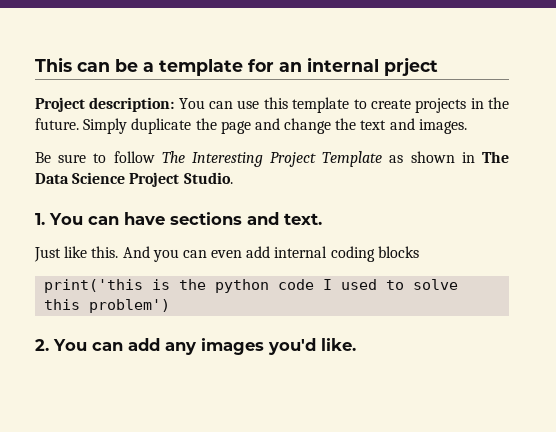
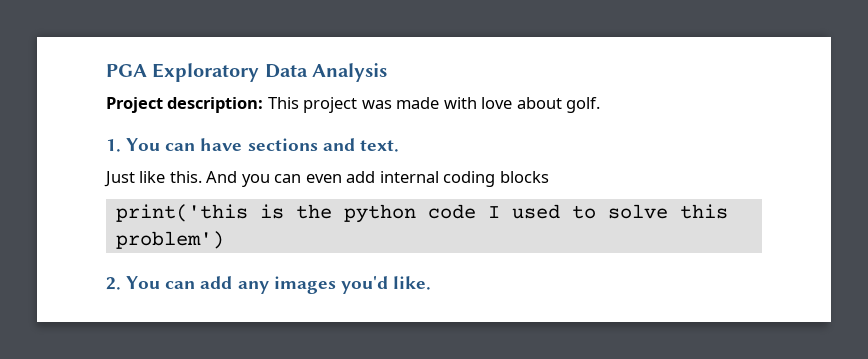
- This can be a template for an internal prject
- Project description: You can use this template to create projects in the future. Simply duplicate the page and change the text and images.
- Be sure to follow The Interesting Project Template as shown in The Data Science Project Studio.
+ PGA Exploratory Data Analysis
+ Project description: This project was made with love about golf.

